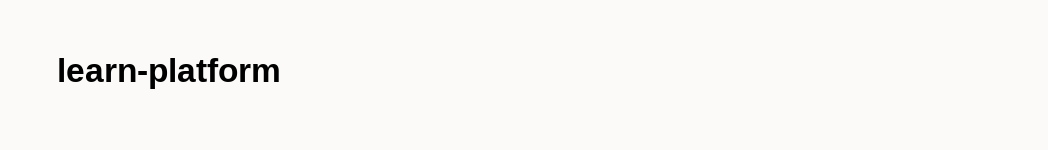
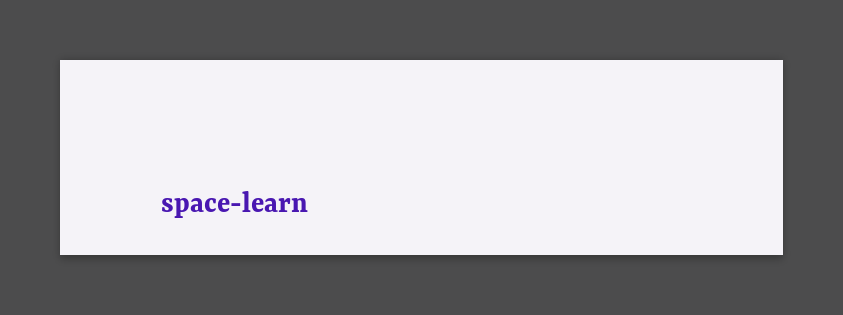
- learn-platform
+ space-learn

